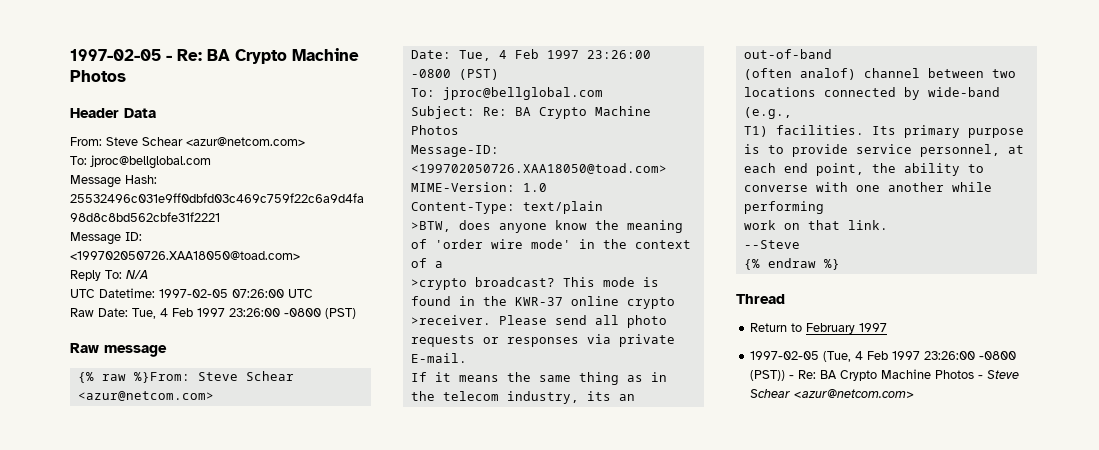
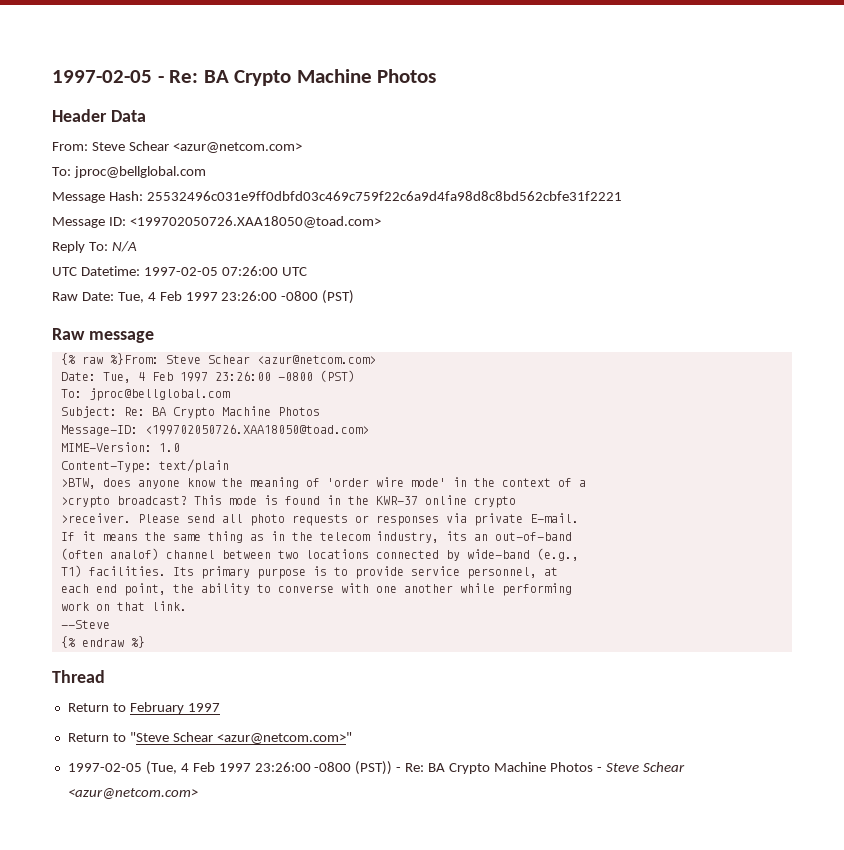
+ Return to "Steve Schear <azur@netcom.com>"

